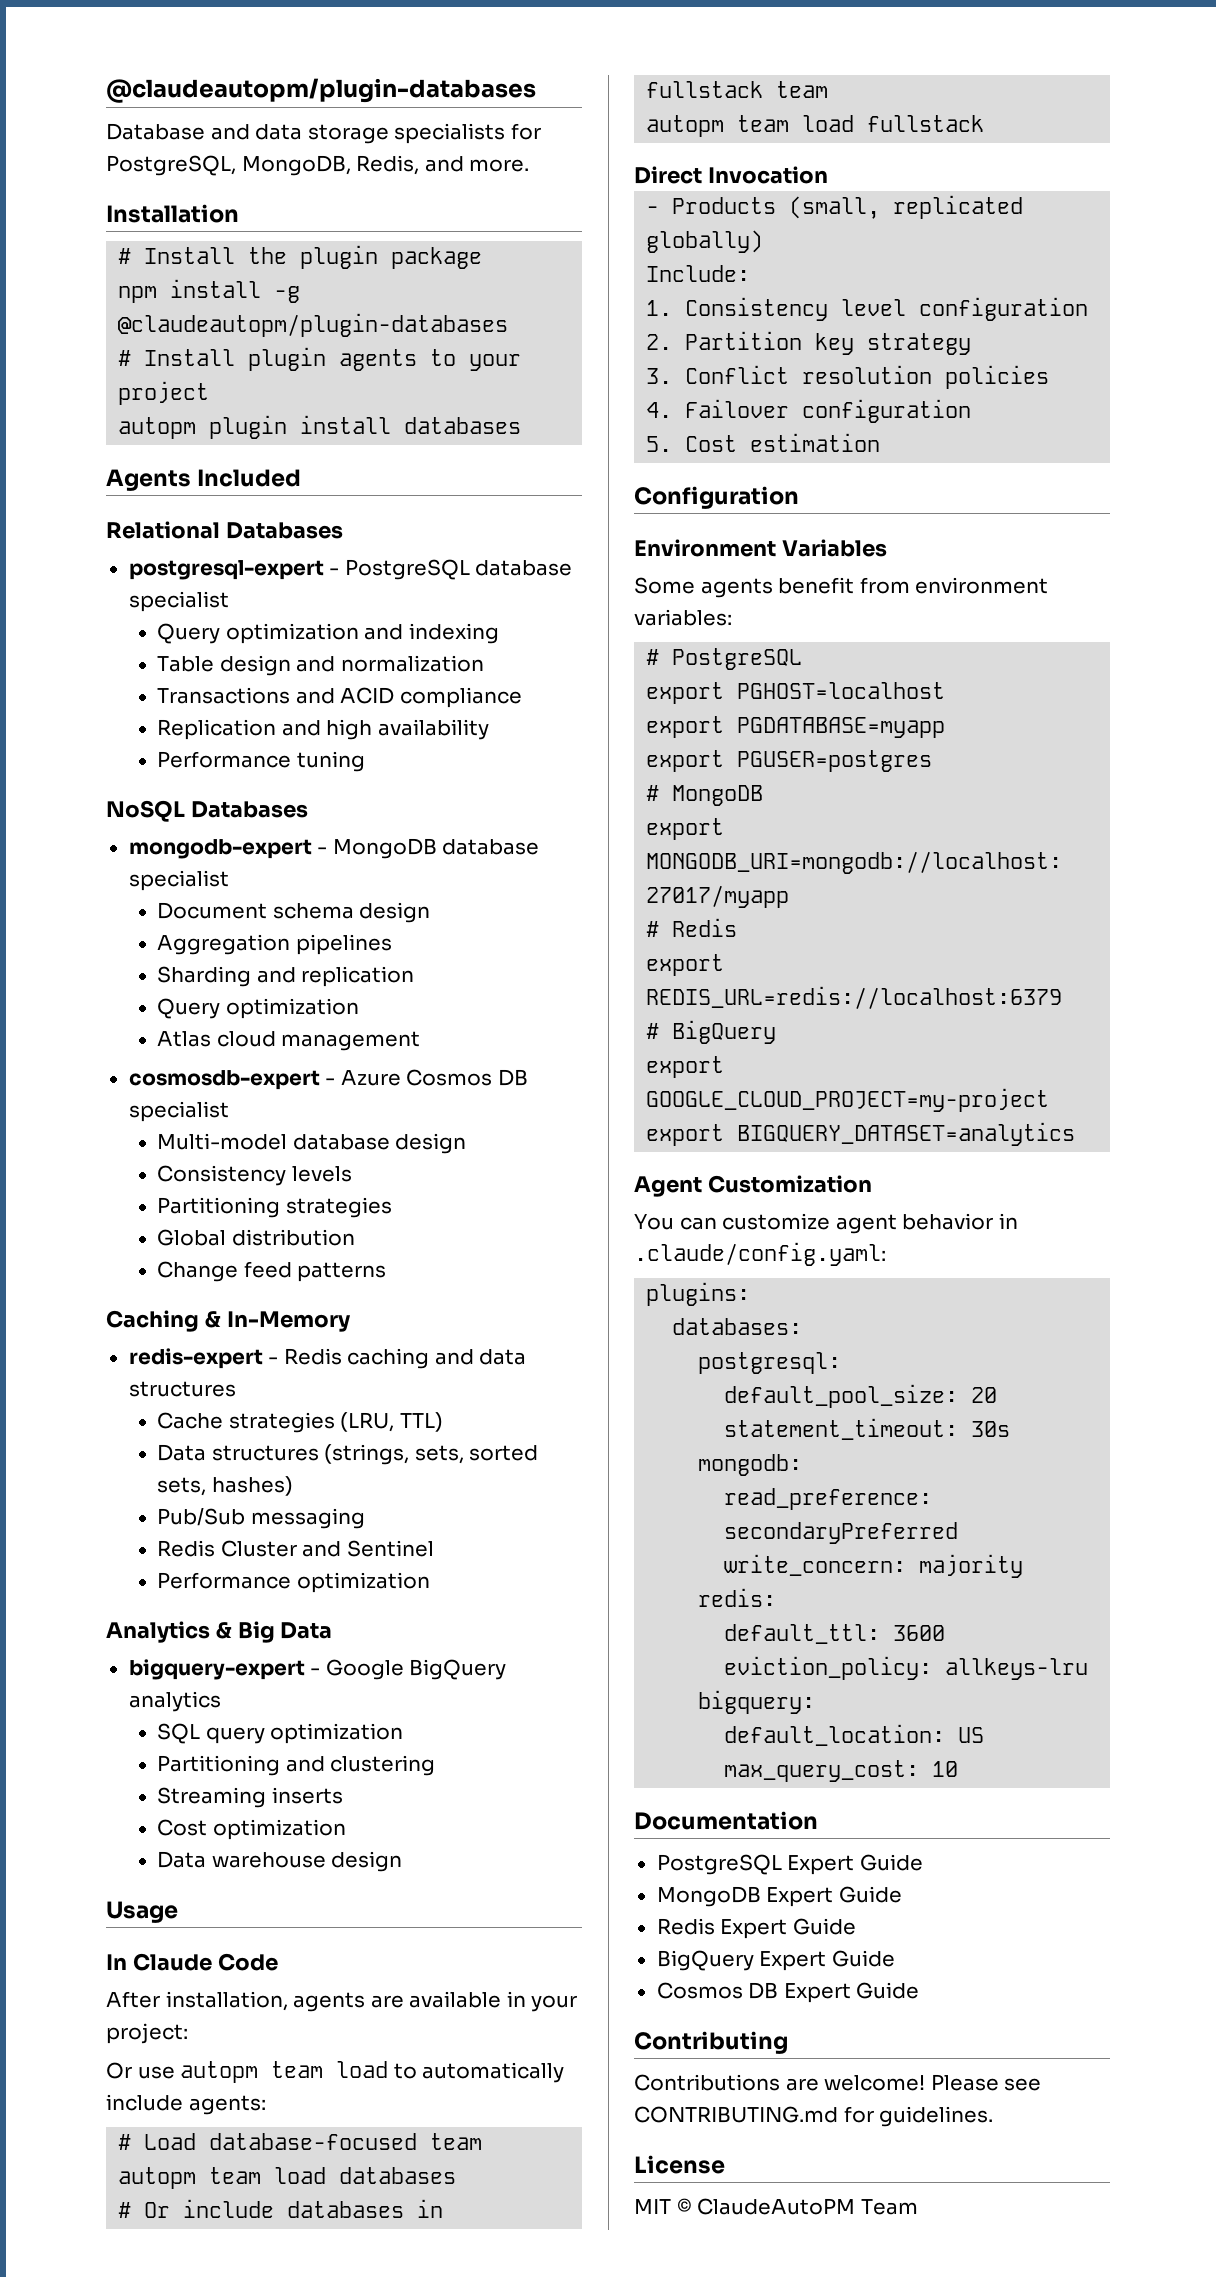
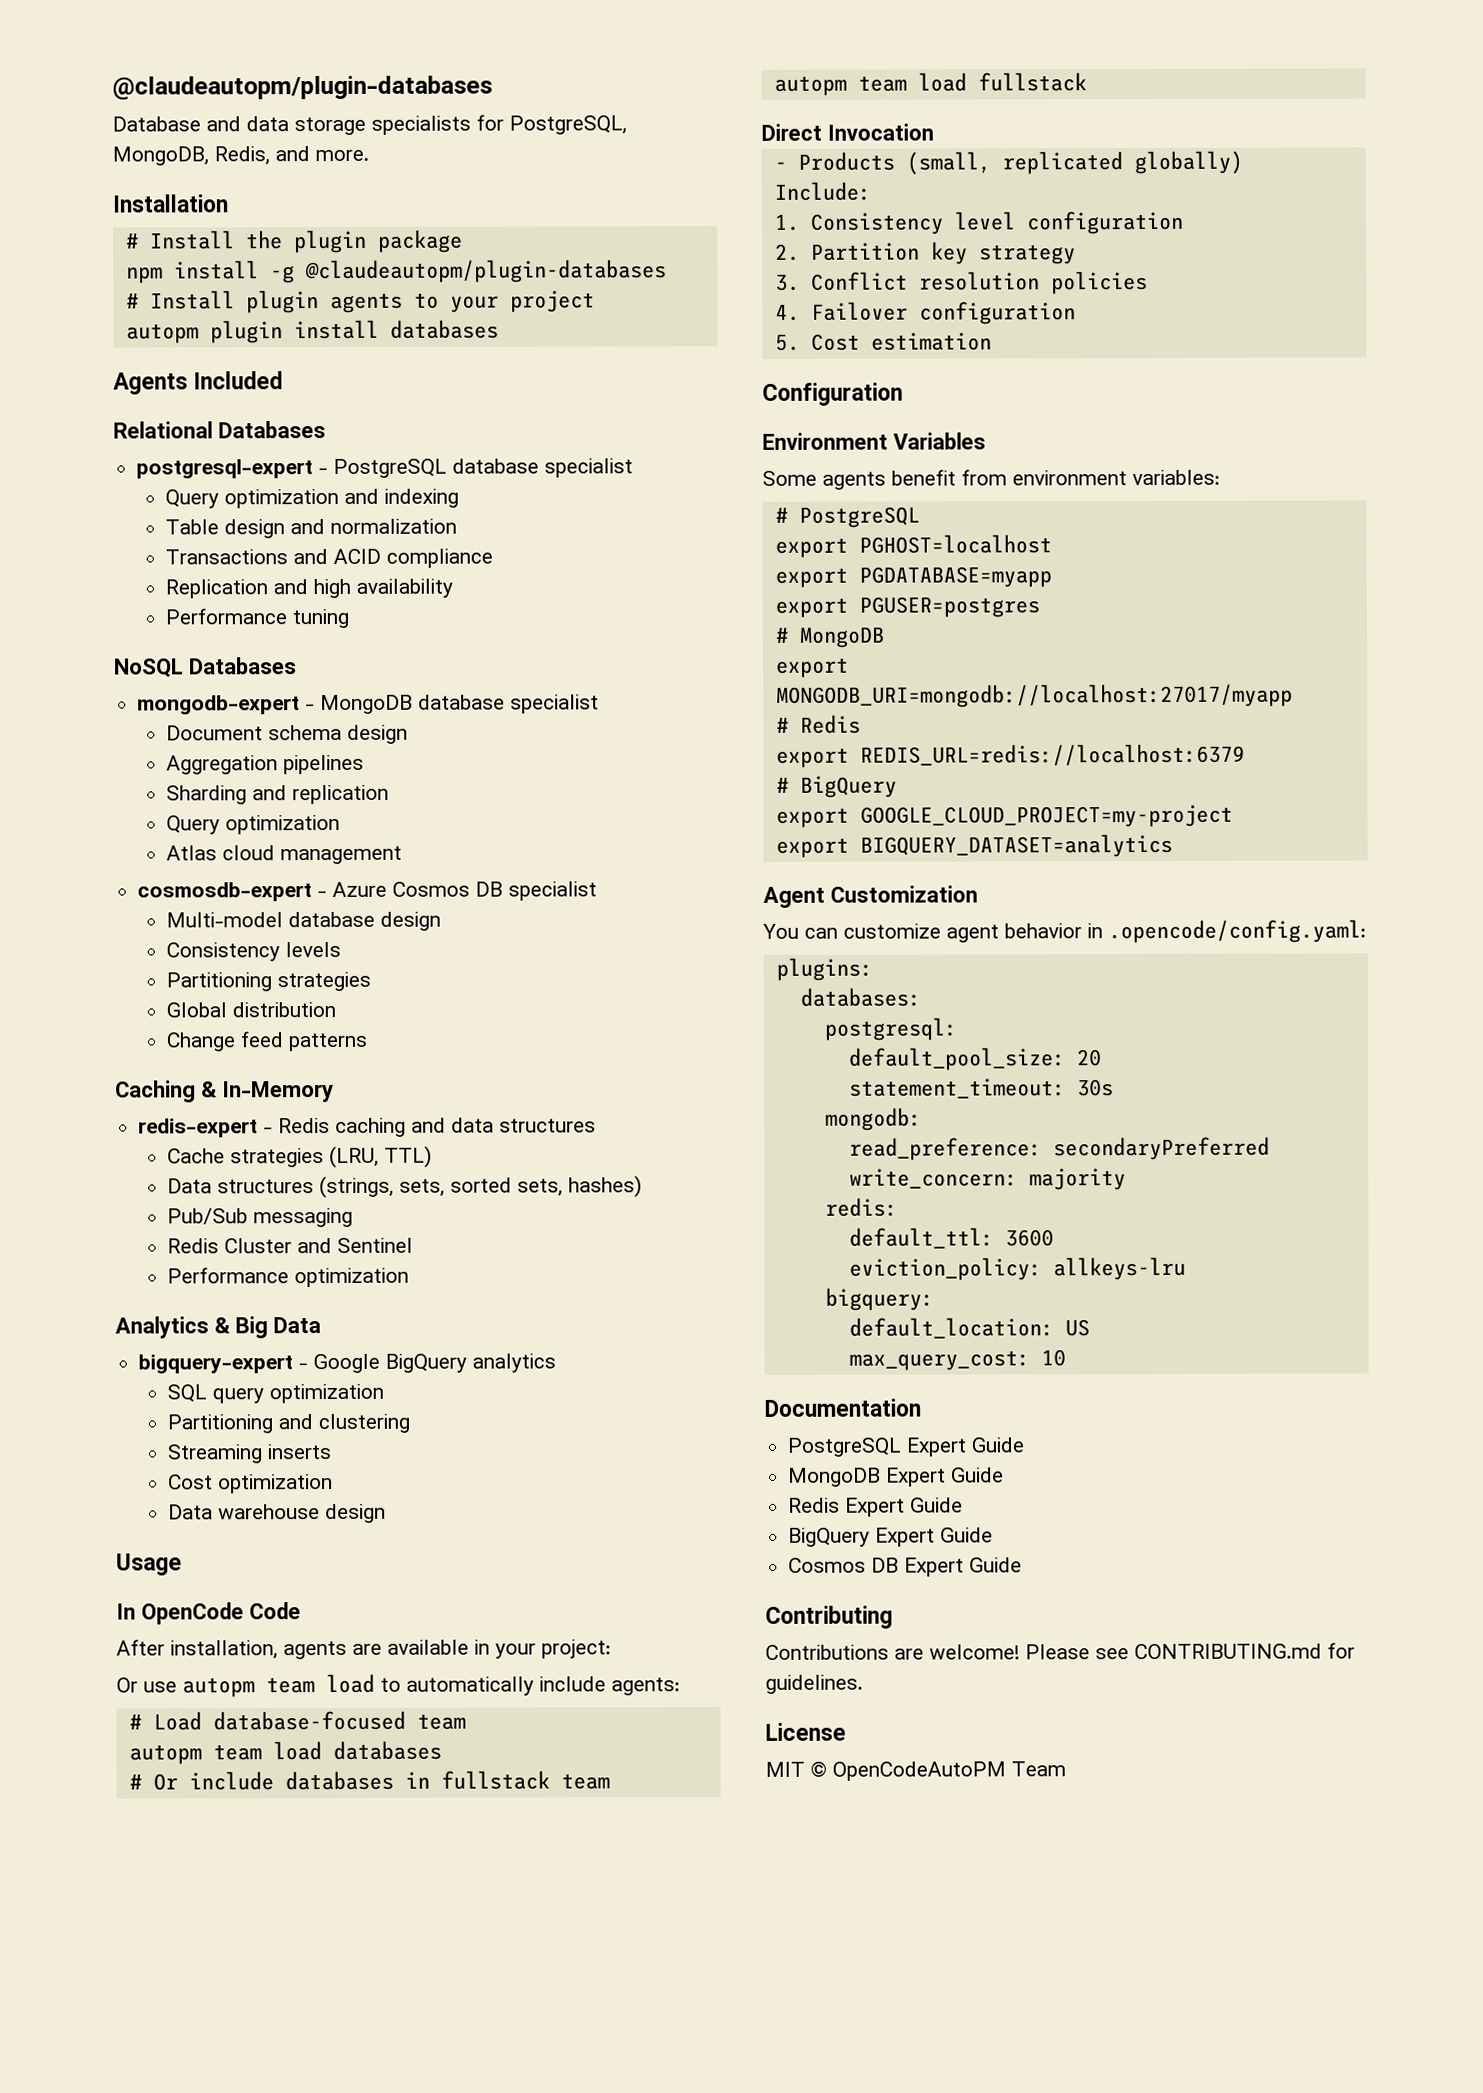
- In Claude Code
+ In OpenCode Code
- You can customize agent behavior in .claude/config.yaml:
+ You can customize agent behavior in .opencode/config.yaml:
- MIT © ClaudeAutoPM Team
+ MIT © OpenCodeAutoPM Team

